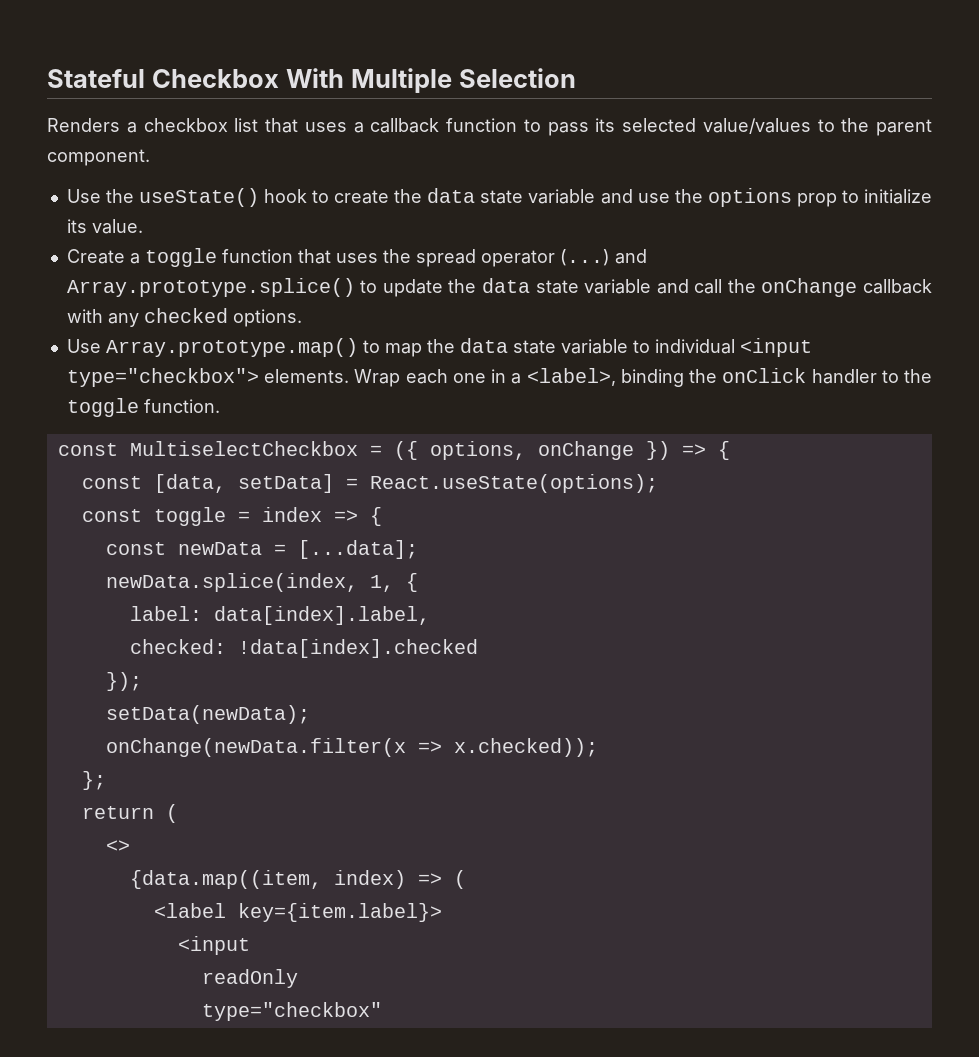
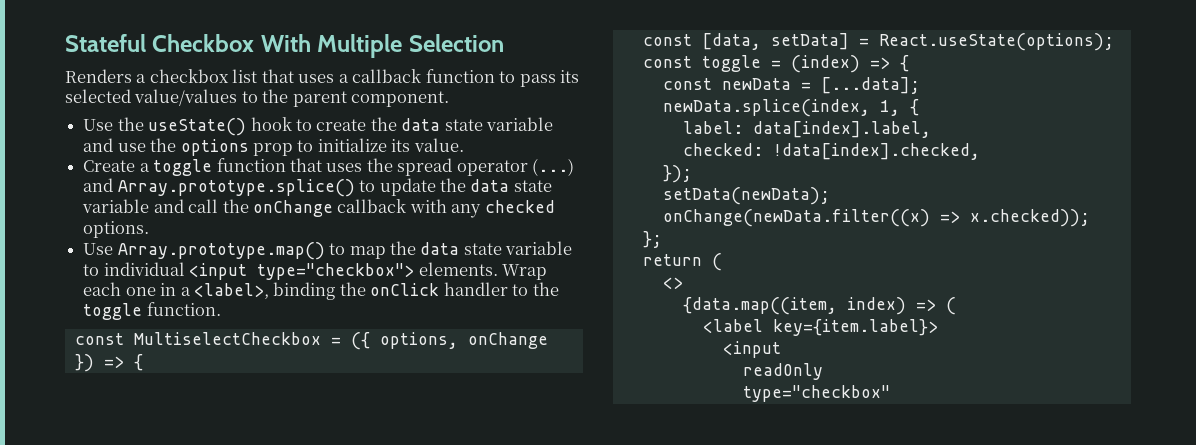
- const toggle = index => {
+ const toggle = (index) => {
- checked: !data[index].checked
+ checked: !data[index].checked,
- onChange(newData.filter(x => x.checked));
+ onChange(newData.filter((x) => x.checked));

